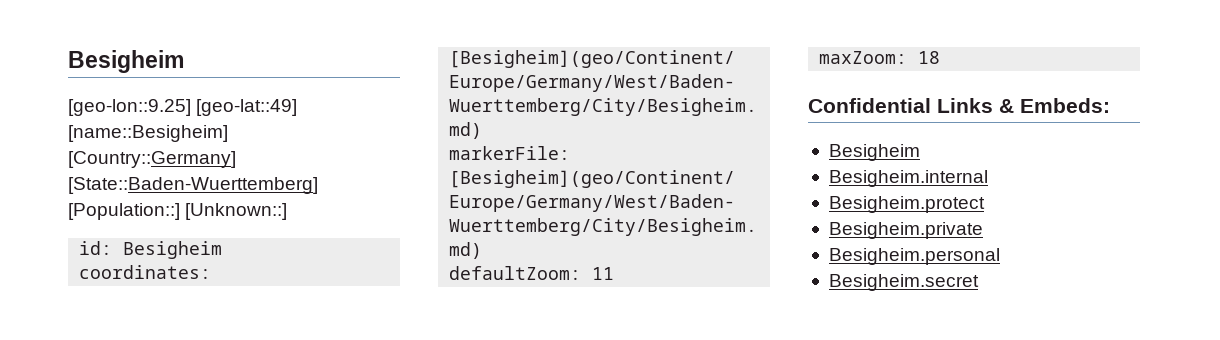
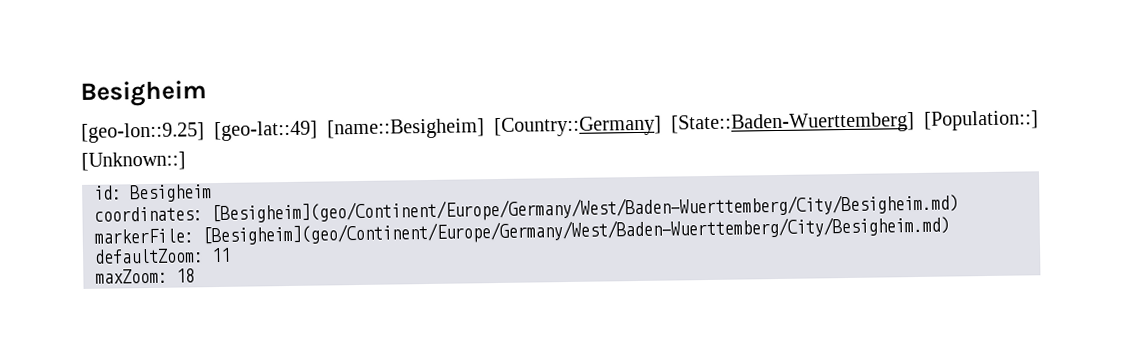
- Confidential Links & Embeds:
- Besigheim
- Besigheim.internal
- Besigheim.protect
- Besigheim.private
- Besigheim.personal
- Besigheim.secret

